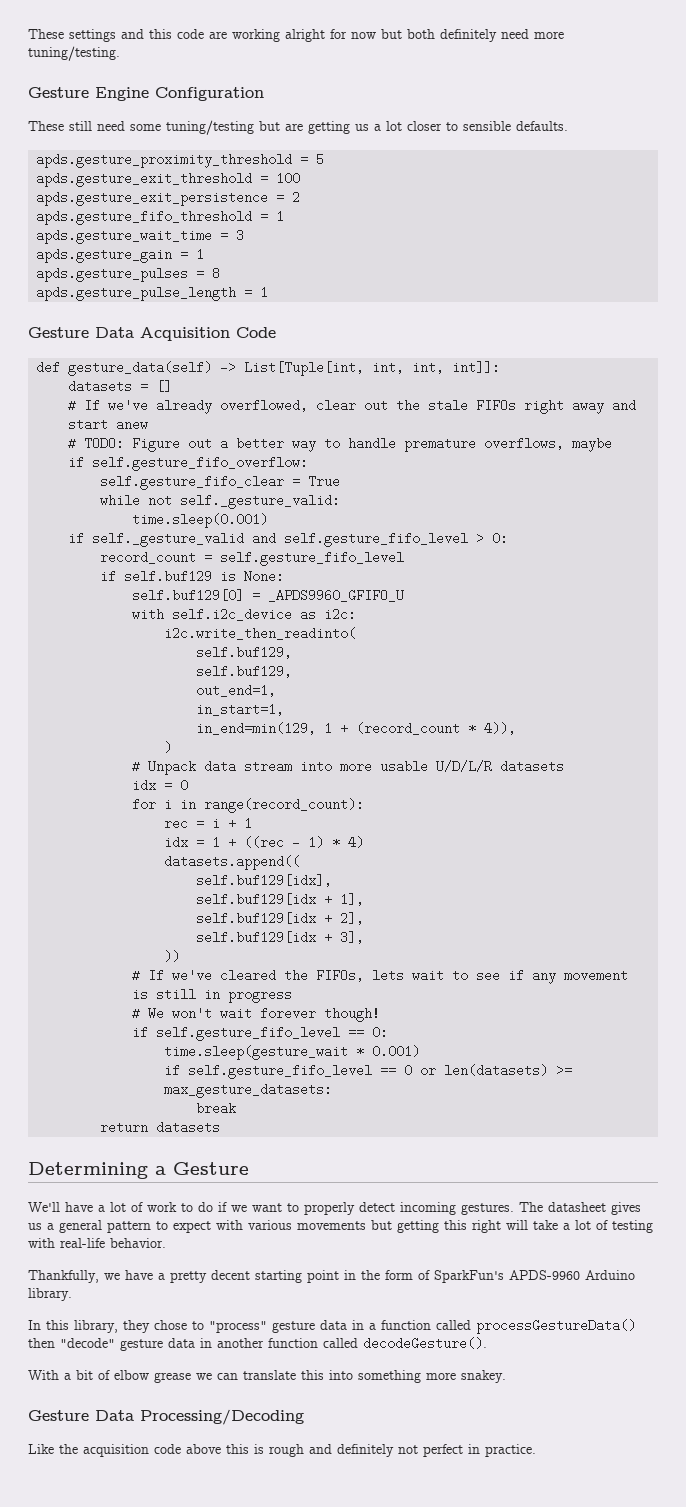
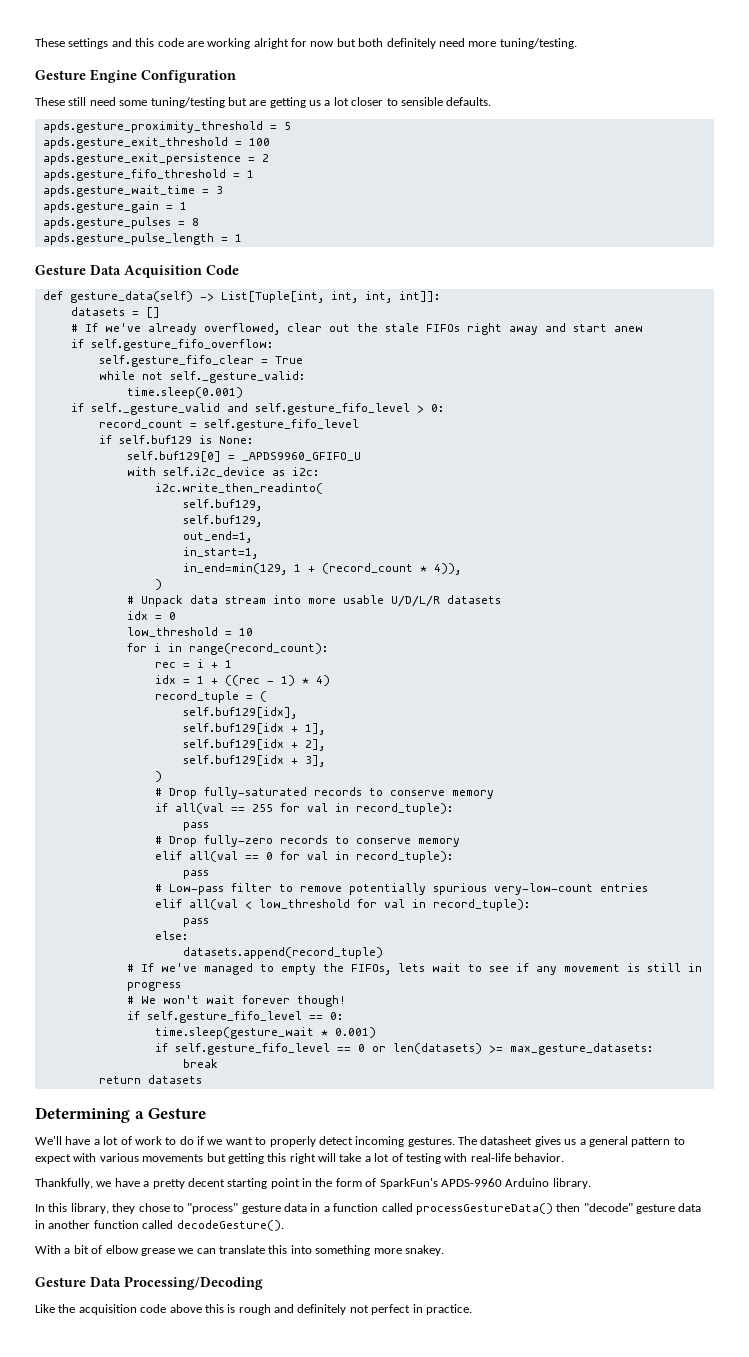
- # TODO: Figure out a better way to handle premature overflows, maybe
+ low_threshold = 10
- datasets.append((
+ record_tuple = (
  self.buf129[idx + 3],
- ))
- # If we've cleared the FIFOs, lets wait to see if any movement is still in progress
+ )
+ # Drop fully-saturated records to conserve memory
+ if all(val == 255 for val in record_tuple):
+ pass
+ # Drop fully-zero records to conserve memory
+ elif all(val == 0 for val in record_tuple):
+ pass
+ # Low-pass filter to remove potentially spurious very-low-count entries
+ elif all(val < low_threshold for val in record_tuple):
+ pass
+ else:
+ datasets.append(record_tuple)
+ # If we've managed to empty the FIFOs, lets wait to see if any movement is still in progress

